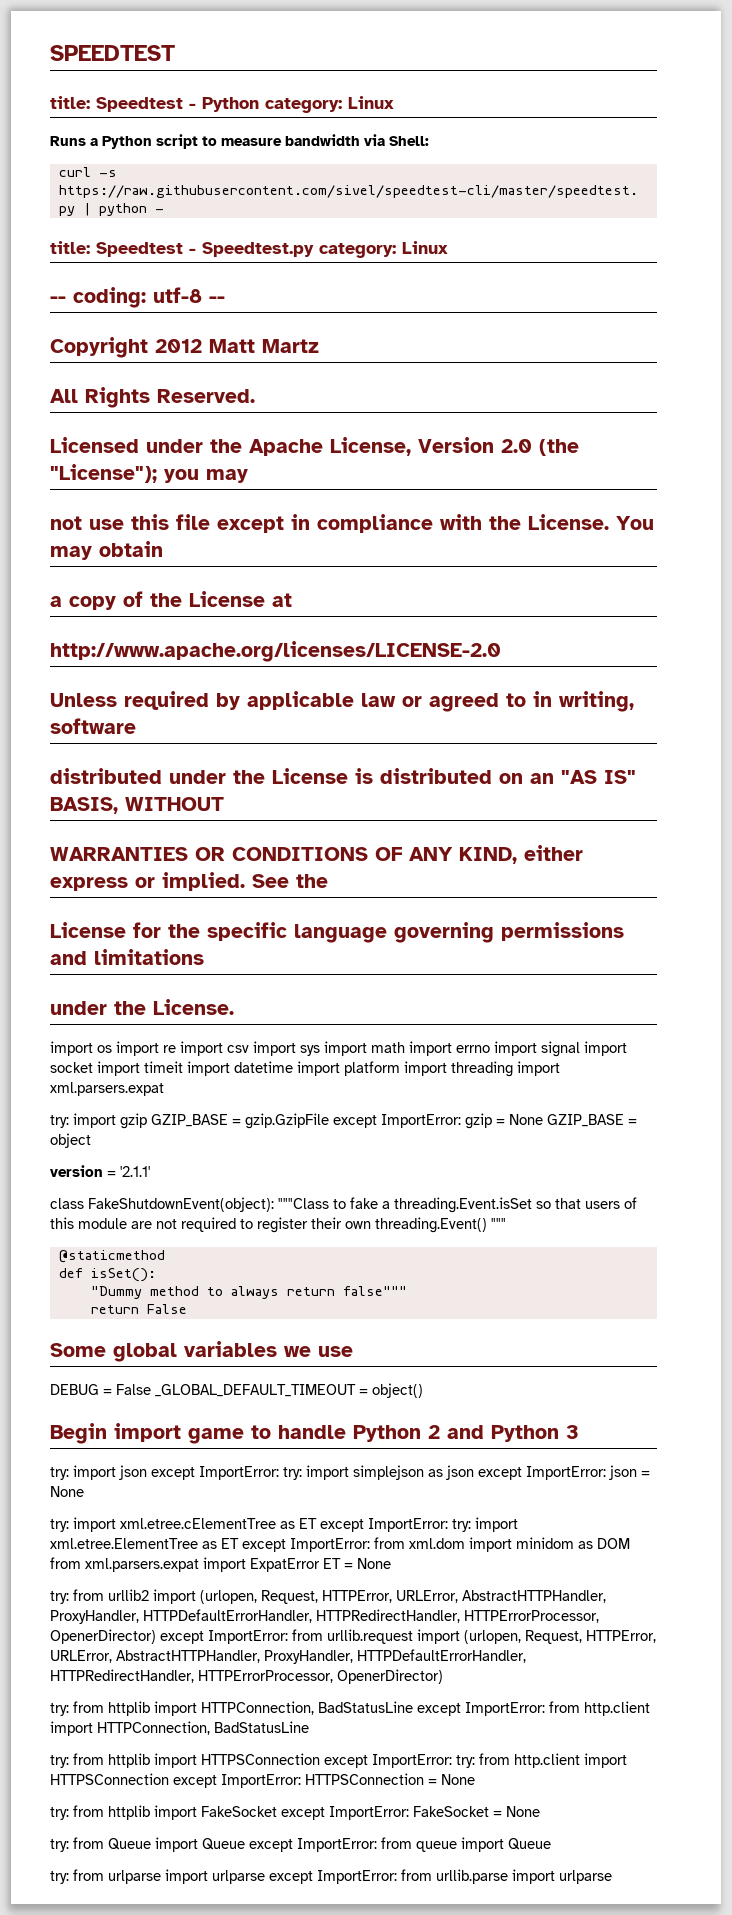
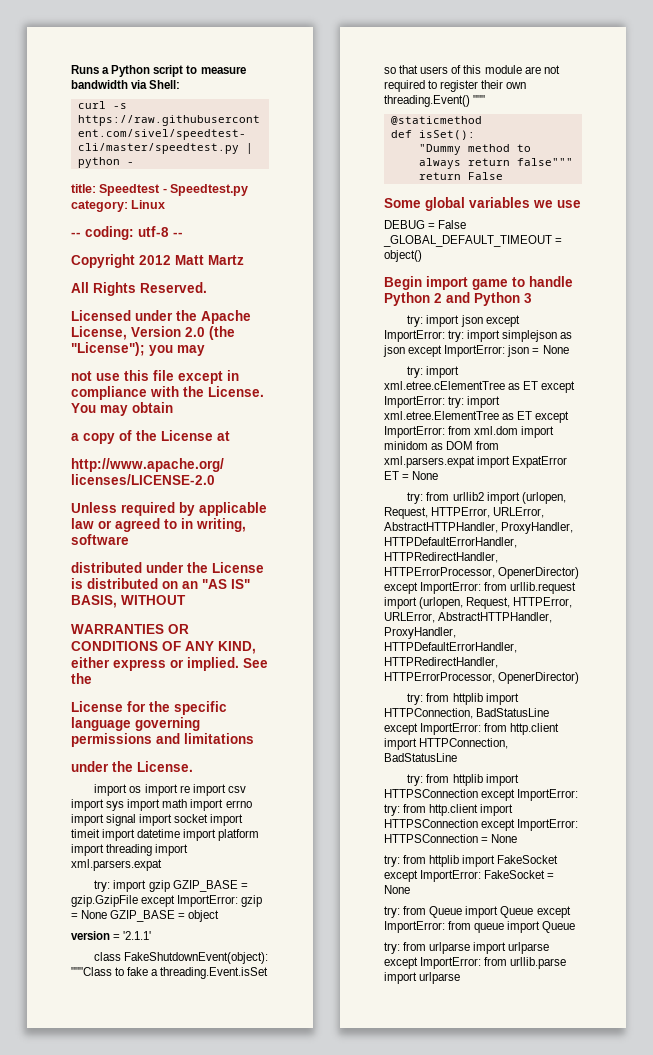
- SPEEDTEST
- title: Speedtest - Python category: Linux

